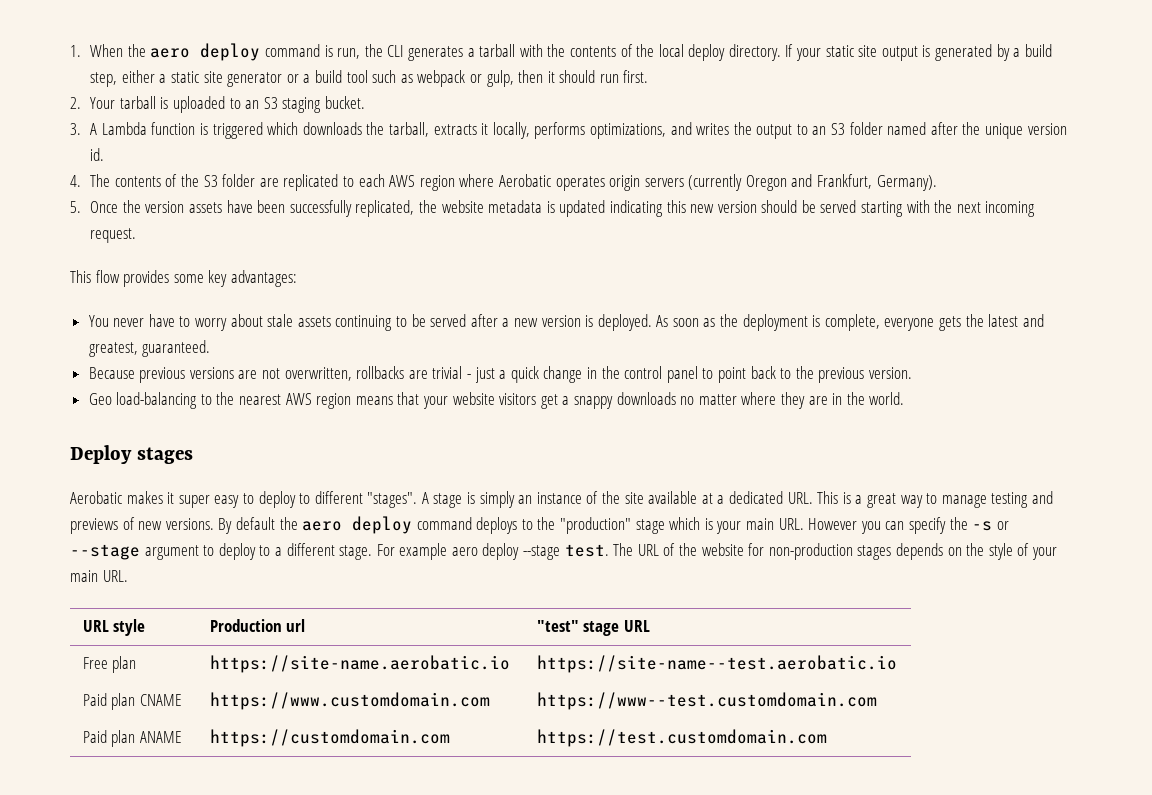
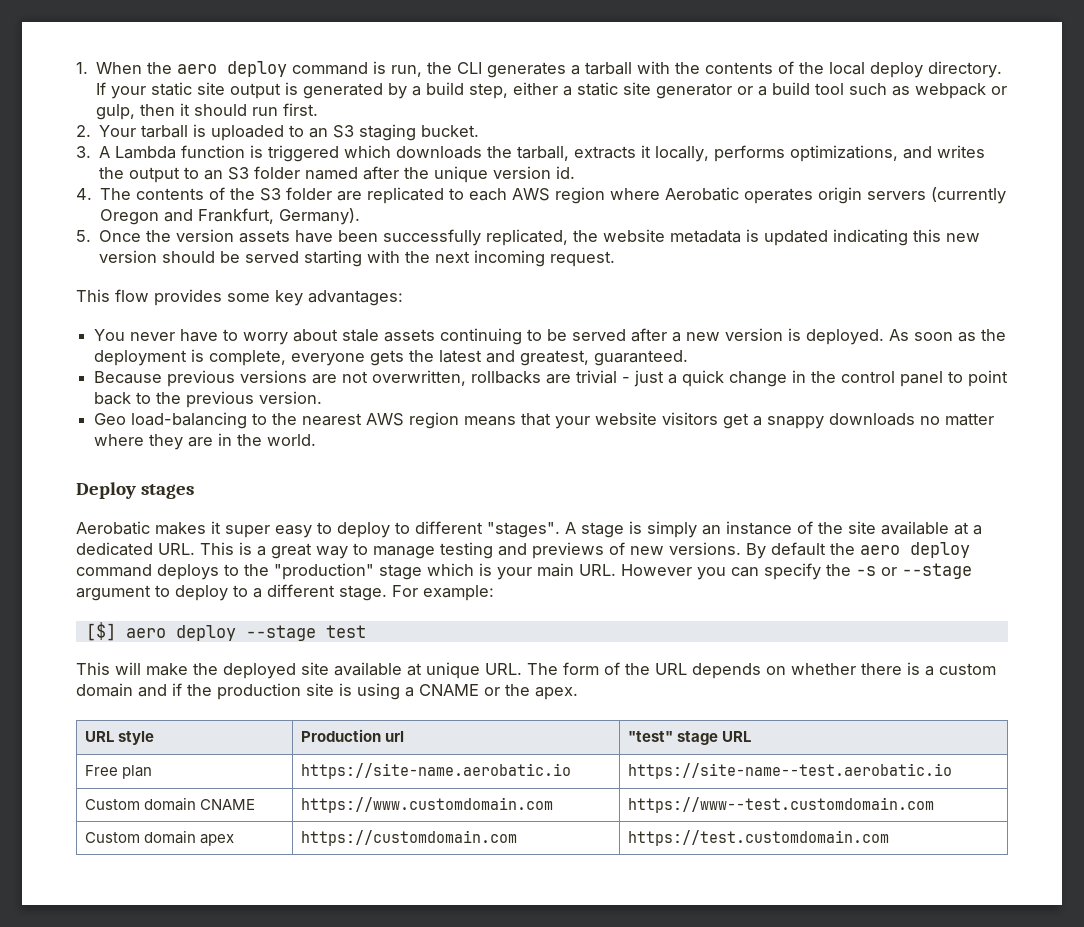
- For example aero deploy --stage test. The URL of the website for non-production stages depends on the style of your main URL.
+ For example:
+ [$] aero deploy --stage test
+ This will make the deployed site available at unique URL. The form of the URL depends on whether there is a custom domain and if the production site is using a CNAME or the apex.
- Paid plan CNAME | https://www.customdomain.com | https://www--test.customdomain.com
+ Custom domain CNAME | https://www.customdomain.com | https://www--test.customdomain.com
- Paid plan ANAME | https://customdomain.com | https://test.customdomain.com
+ Custom domain apex | https://customdomain.com | https://test.customdomain.com

